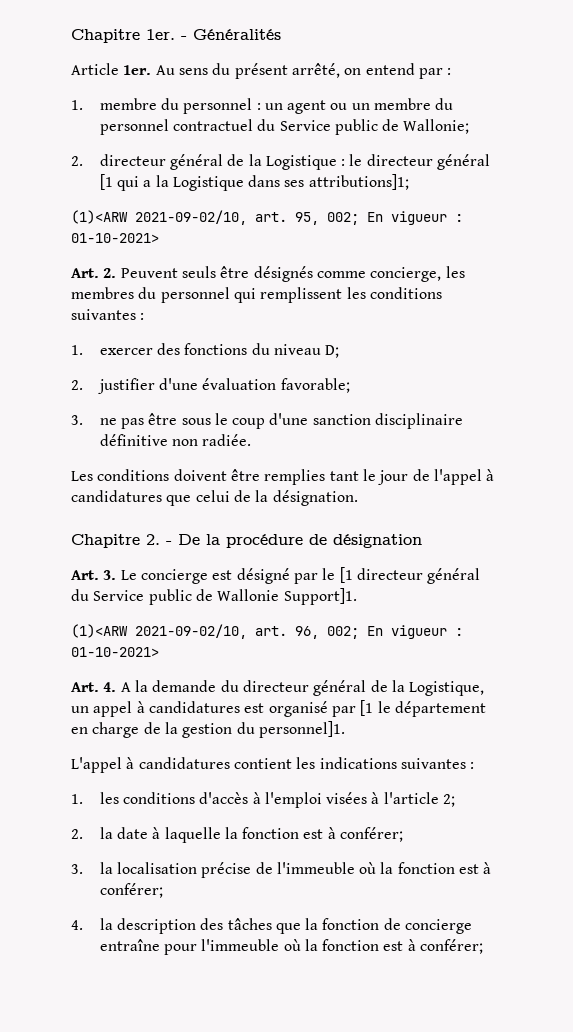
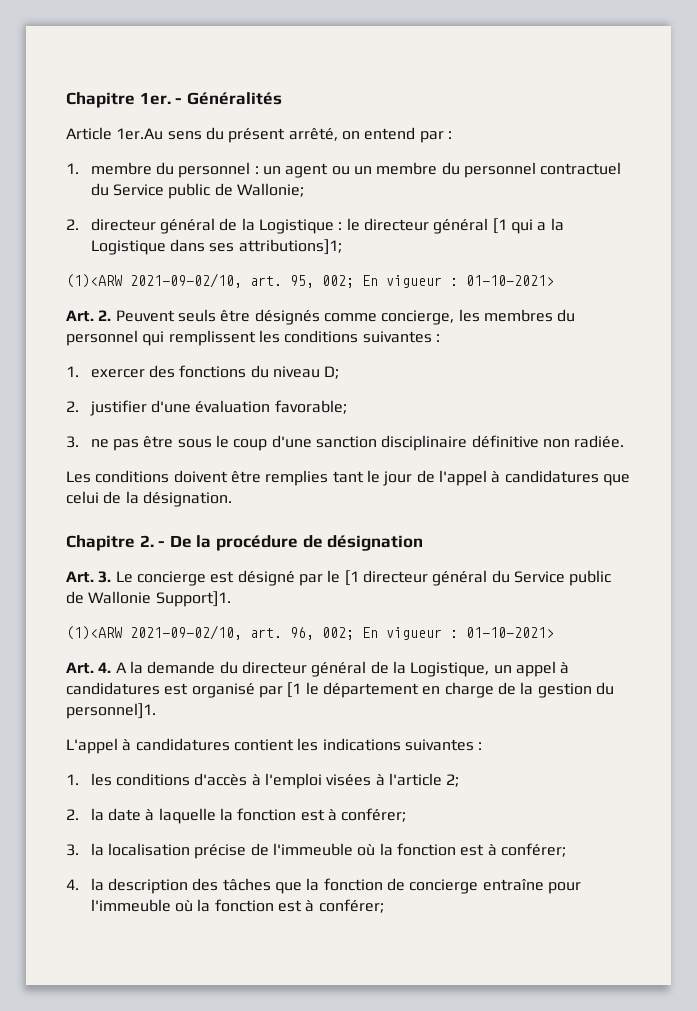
- Article 1er. Au sens du présent arrêté, on entend par :
+ Article 1er.Au sens du présent arrêté, on entend par :

